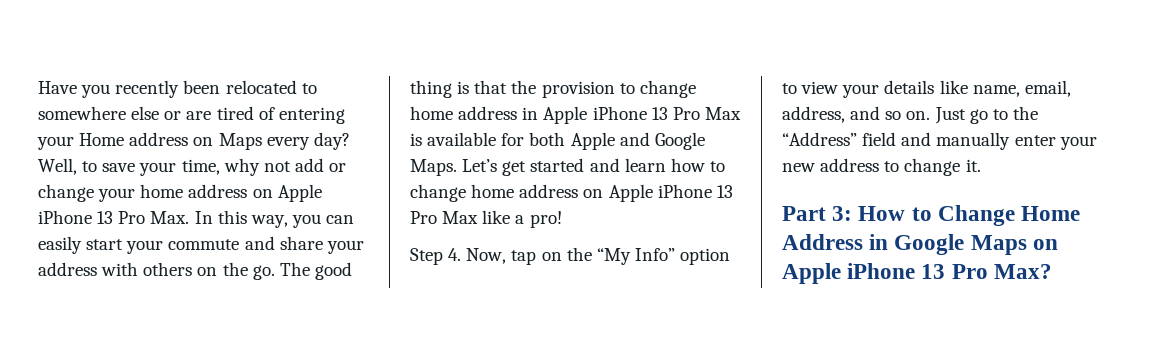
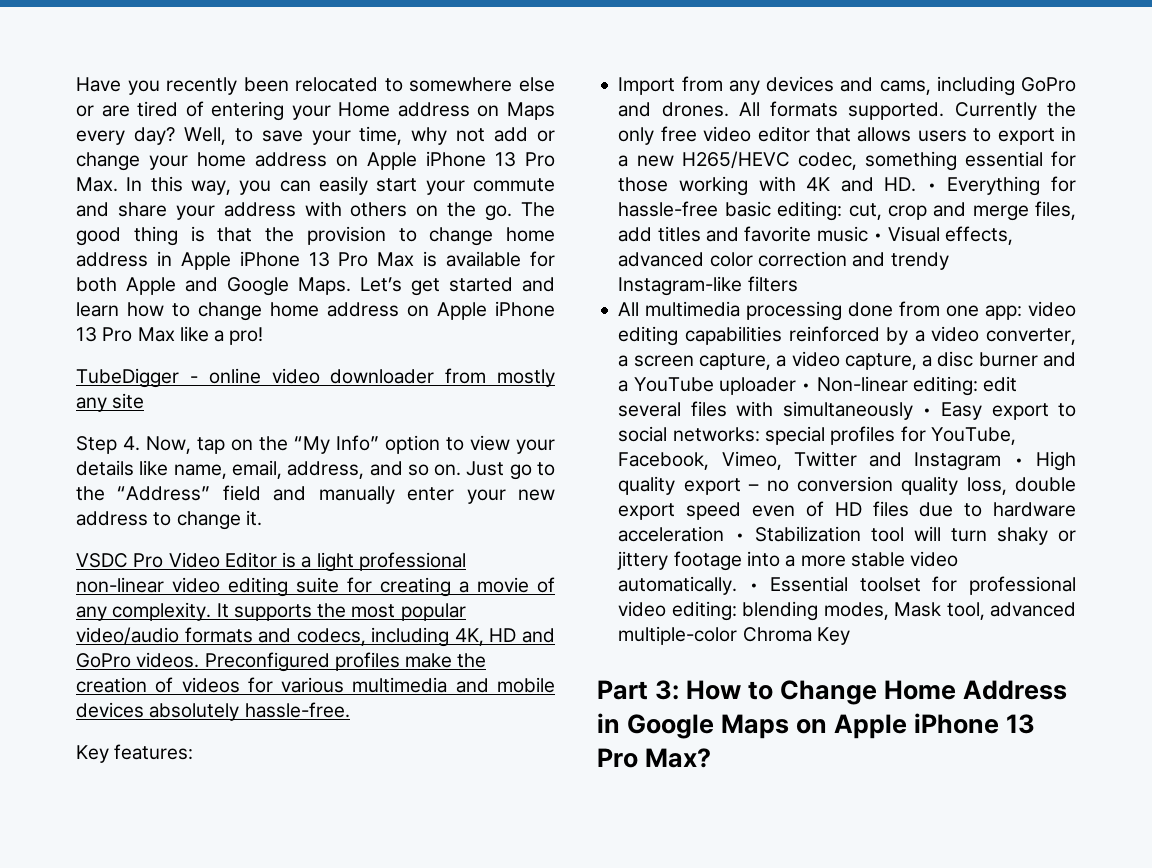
+ TubeDigger - online video downloader from mostly any site
+ VSDC Pro Video Editor is a light professional non-linear video editing suite for creating a movie of any complexity. It supports the most popular video/audio formats and codecs, including 4K, HD and GoPro videos. Preconfigured profiles make the creation of videos for various multimedia and mobile devices absolutely hassle-free.
+ Key features:
+ Import from any devices and cams, including GoPro and drones. All formats supported. Сurrently the only free video editor that allows users to export in a new H265/HEVC codec, something essential for those working with 4K and HD. • Everything for hassle-free basic editing: cut, crop and merge files, add titles and favorite music • Visual effects, advanced color correction and trendy Instagram-like filters
+ All multimedia processing done from one app: video editing capabilities reinforced by a video converter, a screen capture, a video capture, a disc burner and a YouTube uploader • Non-linear editing: edit several files with simultaneously • Easy export to social networks: special profiles for YouTube, Facebook, Vimeo, Twitter and Instagram • High quality export – no conversion quality loss, double export speed even of HD files due to hardware acceleration • Stabilization tool will turn shaky or jittery footage into a more stable video automatically. • Essential toolset for professional video editing: blending modes, Mask tool, advanced multiple-color Chroma Key

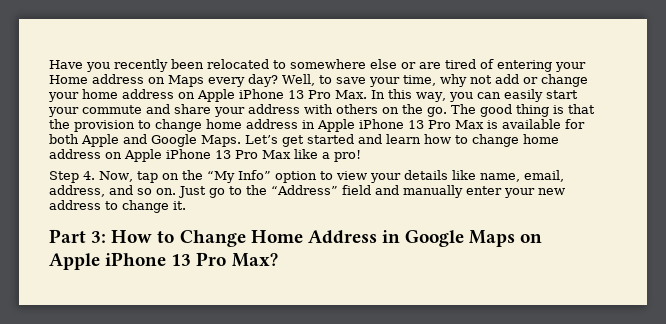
- TubeDigger - online video downloader from mostly any site
- VSDC Pro Video Editor is a light professional non-linear video editing suite for creating a movie of any complexity. It supports the most popular video/audio formats and codecs, including 4K, HD and GoPro videos. Preconfigured profiles make the creation of videos for various multimedia and mobile devices absolutely hassle-free.
- Key features:
- Import from any devices and cams, including GoPro and drones. All formats supported. Сurrently the only free video editor that allows users to export in a new H265/HEVC codec, something essential for those working with 4K and HD. • Everything for hassle-free basic editing: cut, crop and merge files, add titles and favorite music • Visual effects, advanced color correction and trendy Instagram-like filters
- All multimedia processing done from one app: video editing capabilities reinforced by a video converter, a screen capture, a video capture, a disc burner and a YouTube uploader • Non-linear editing: edit several files with simultaneously • Easy export to social networks: special profiles for YouTube, Facebook, Vimeo, Twitter and Instagram • High quality export – no conversion quality loss, double export speed even of HD files due to hardware acceleration • Stabilization tool will turn shaky or jittery footage into a more stable video automatically. • Essential toolset for professional video editing: blending modes, Mask tool, advanced multiple-color Chroma Key

